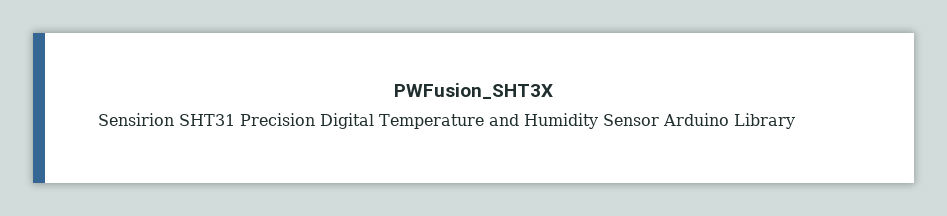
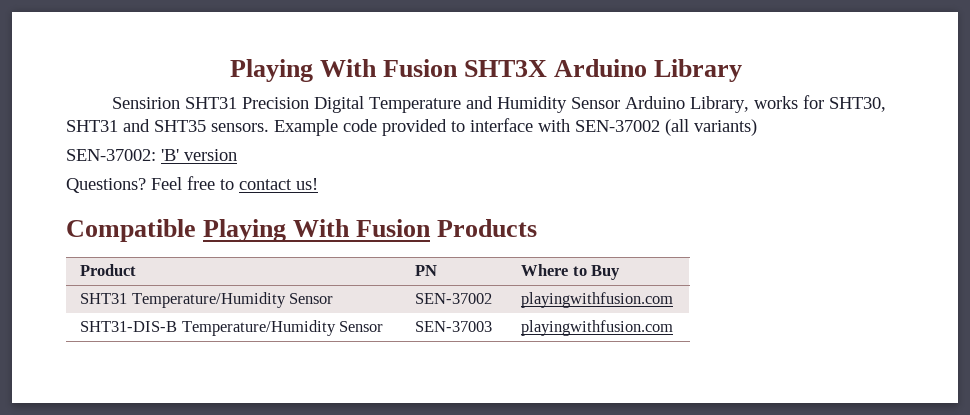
- PWFusion_SHT3X
+ Playing With Fusion SHT3X Arduino Library
- Sensirion SHT31 Precision Digital Temperature and Humidity Sensor Arduino Library
+ Sensirion SHT31 Precision Digital Temperature and Humidity Sensor Arduino Library, works for SHT30, SHT31 and SHT35 sensors. Example code provided to interface with SEN-37002 (all variants)
+ SEN-37002: 'B' version
+ Questions? Feel free to contact us!
+ Compatible Playing With Fusion Products
+ Product | PN | Where to Buy
+ SHT31 Temperature/Humidity Sensor | SEN-37002 | playingwithfusion.com
+ SHT31-DIS-B Temperature/Humidity Sensor | SEN-37003 | playingwithfusion.com

